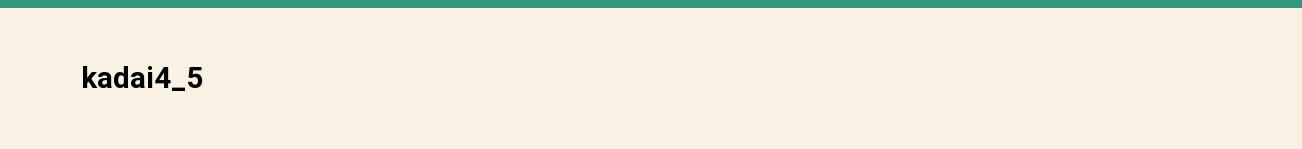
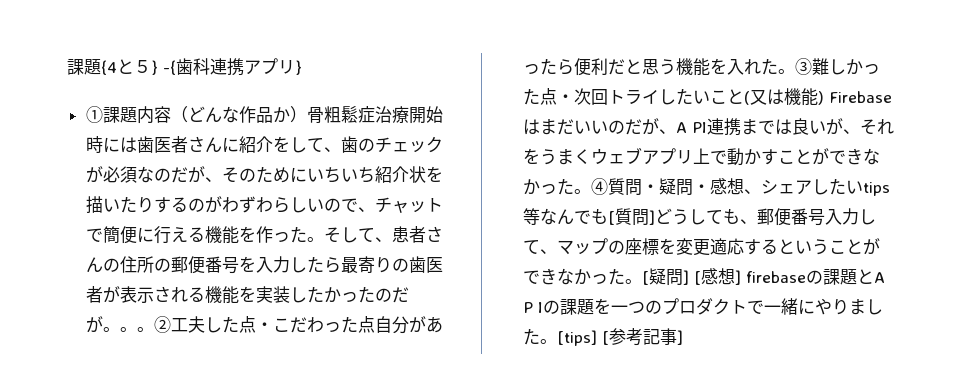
- kadai4_5
+ 課題{4と５} -{歯科連携アプリ}
+ ①課題内容（どんな作品か）骨粗鬆症治療開始時には歯医者さんに紹介をして、歯のチェックが必須なのだが、そのためにいちいち紹介状を描いたりするのがわずわらしいので、チャットで簡便に行える機能を作った。そして、患者さんの住所の郵便番号を入力したら最寄りの歯医者が表示される機能を実装したかったのだが。。。②工夫した点・こだわった点自分があったら便利だと思う機能を入れた。③難しかった点・次回トライしたいこと(又は機能) Firebaseはまだいいのだが、A PI連携までは良いが、それをうまくウェブアプリ上で動かすことができなかった。④質問・疑問・感想、シェアしたいtips等なんでも[質問]どうしても、郵便番号入力して、マップの座標を変更適応するということができなかった。[疑問] [感想] firebaseの課題とA P Iの課題を一つのプロダクトで一緒にやりました。[tips] [参考記事]

